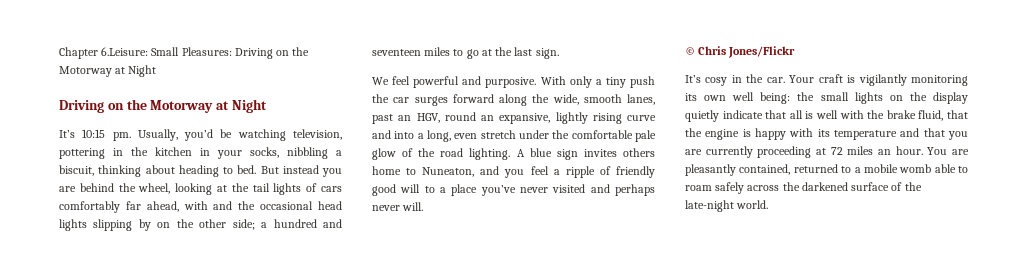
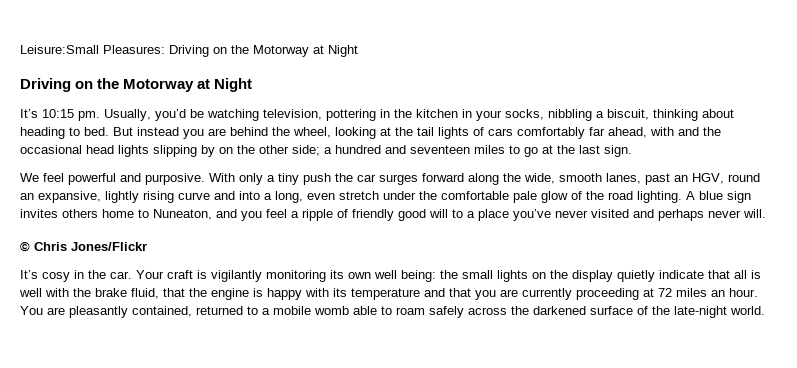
- Chapter 6.Leisure: Small Pleasures: Driving on the Motorway at Night
+ Leisure:Small Pleasures: Driving on the Motorway at Night

